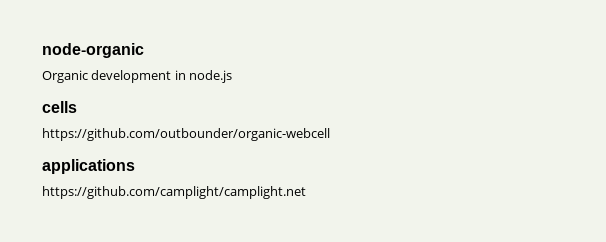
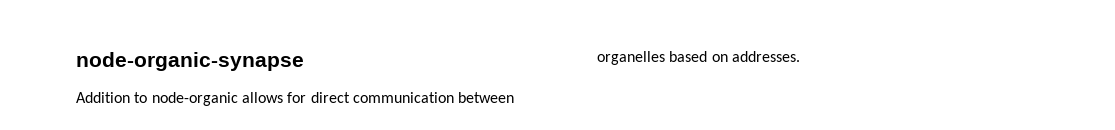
- node-organic
- Organic development in node.js
- cells
- https://github.com/outbounder/organic-webcell
- applications
- https://github.com/camplight/camplight.net
+ node-organic-synapse
+ Addition to node-organic allows for direct communication between organelles based on addresses.

